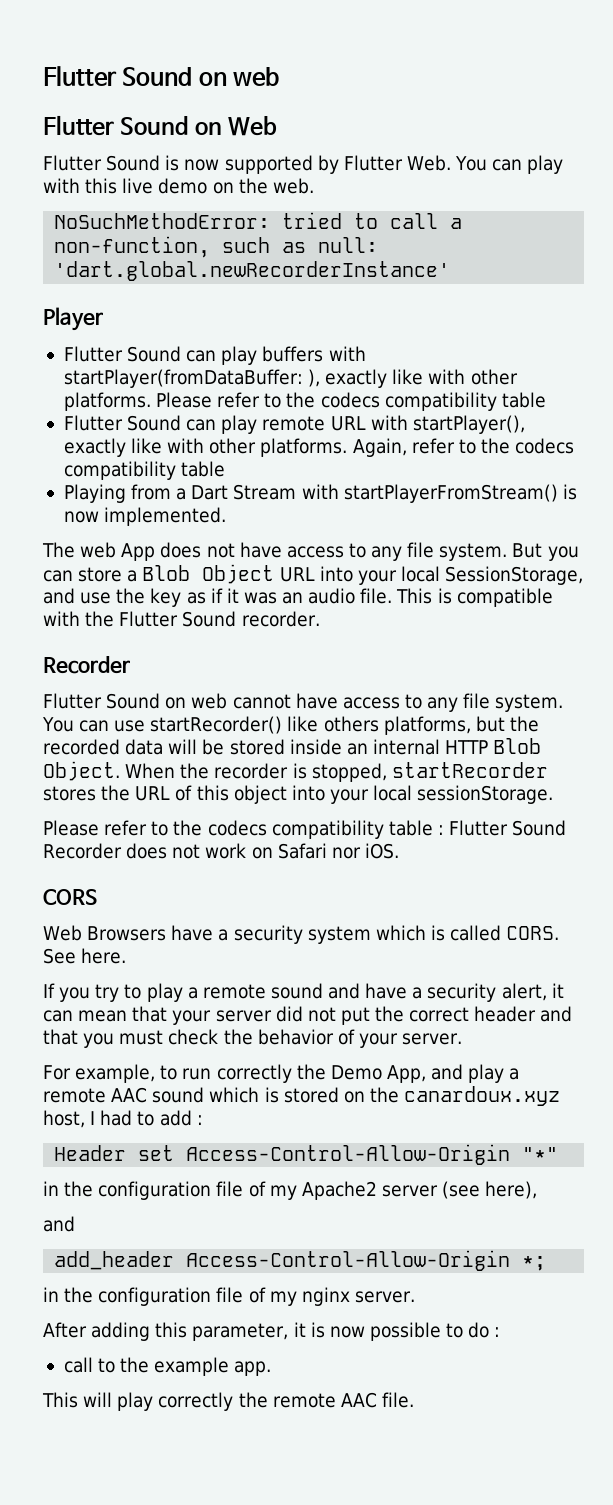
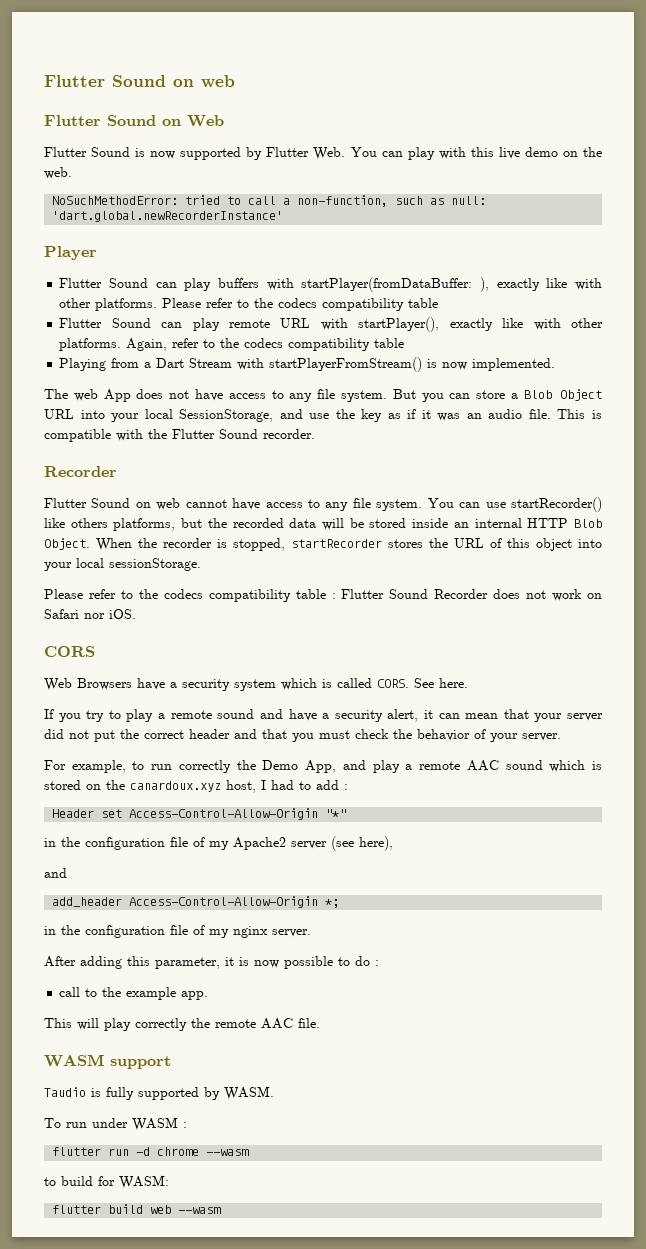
+ WASM support
+ Taudio is fully supported by WASM.
+ To run under WASM :
+ flutter run -d chrome --wasm
+ to build for WASM:
+ flutter build web --wasm

